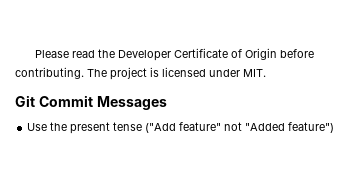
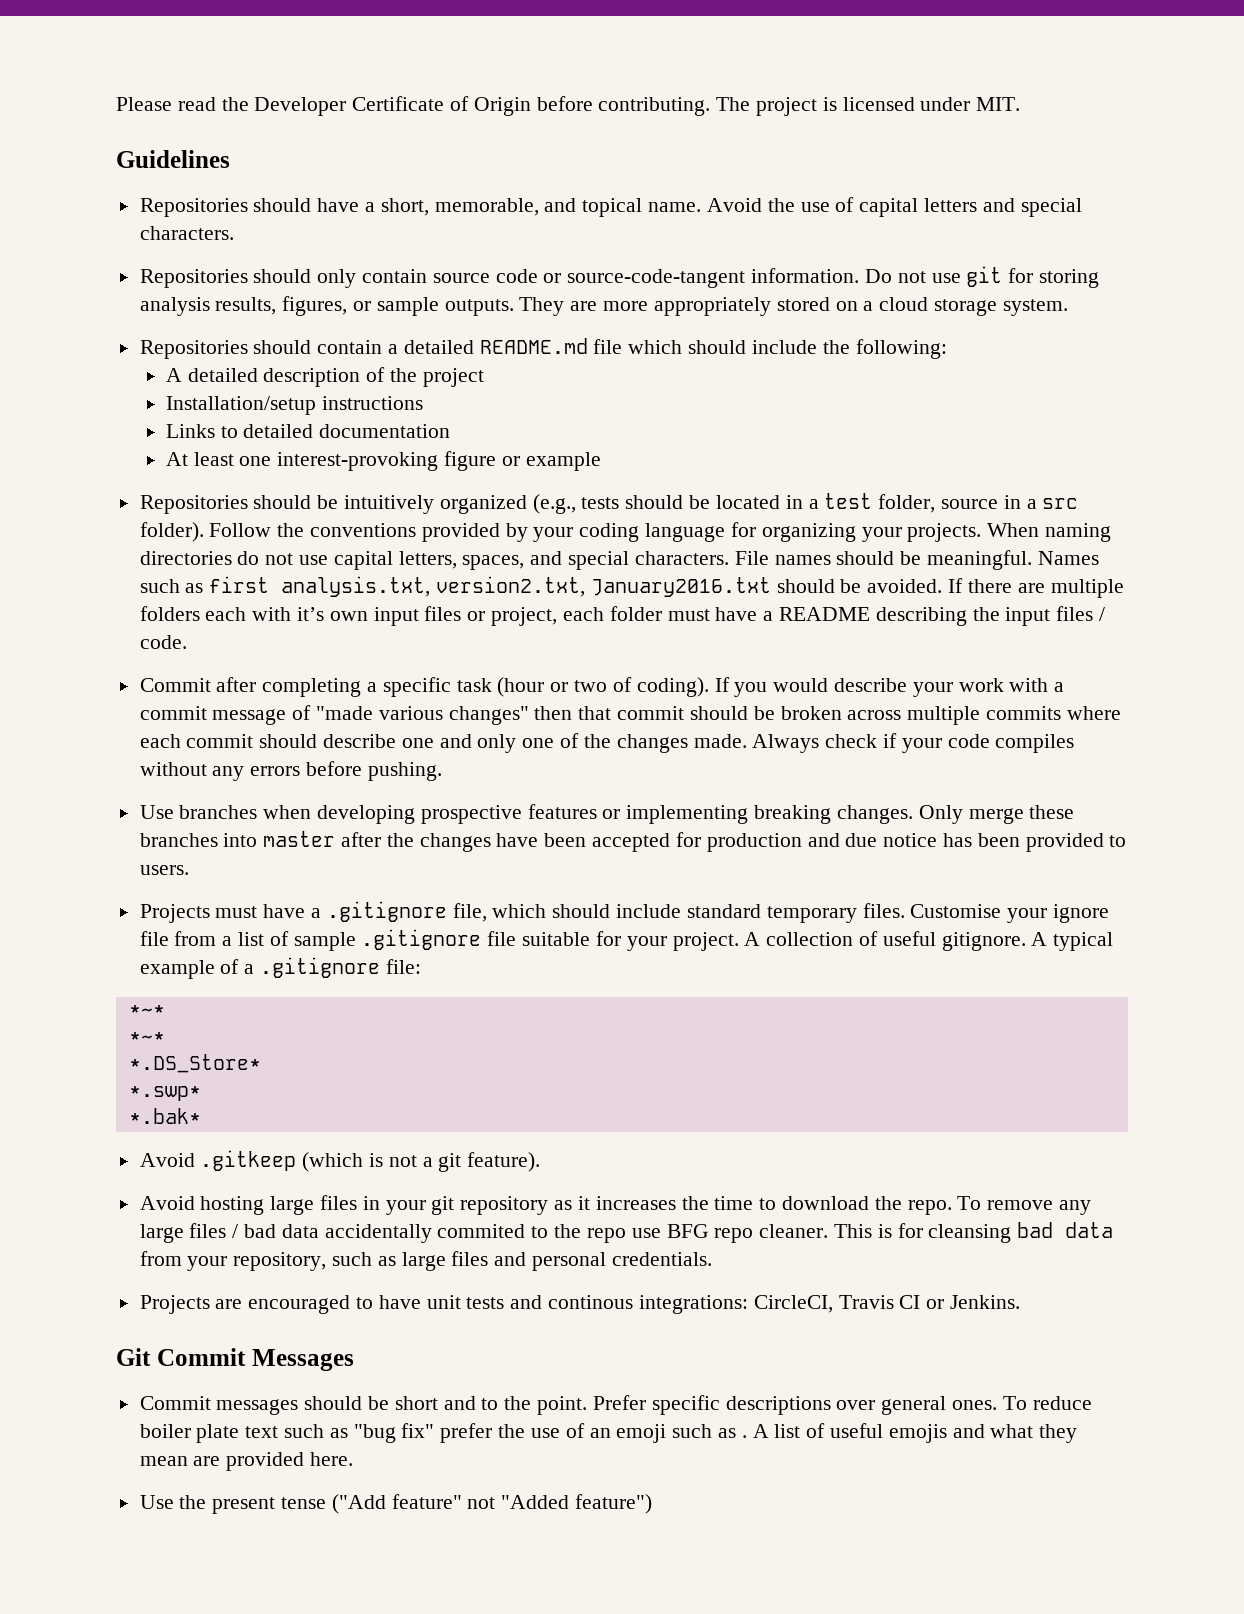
+ Guidelines
+ Repositories should have a short, memorable, and topical name. Avoid the use of capital letters and special characters.
+ Repositories should only contain source code or source-code-tangent information. Do not use git for storing analysis results, figures, or sample outputs. They are more appropriately stored on a cloud storage system.
+ Repositories should contain a detailed README.md file which should include the following:
+ A detailed description of the project
+ Installation/setup instructions
+ Links to detailed documentation
+ At least one interest-provoking figure or example
+ Repositories should be intuitively organized (e.g., tests should be located in a test folder, source in a src folder). Follow the conventions provided by your coding language for organizing your projects. When naming directories do not use capital letters, spaces, and special characters. File names should be meaningful. Names such as first analysis.txt, version2.txt, January2016.txt should be avoided. If there are multiple folders each with it’s own input files or project, each folder must have a README describing the input files / code.
+ Commit after completing a specific task (hour or two of coding). If you would describe your work with a commit message of "made various changes" then that commit should be broken across multiple commits where each commit should describe one and only one of the changes made. Always check if your code compiles without any errors before pushing.
+ Use branches when developing prospective features or implementing breaking changes. Only merge these branches into master after the changes have been accepted for production and due notice has been provided to users.
+ Projects must have a .gitignore file, which should include standard temporary files. Customise your ignore file from a list of sample .gitignore file suitable for your project. A collection of useful gitignore. A typical example of a .gitignore file:
+ *~*
+ *~*
+ *.DS_Store*
+ *.swp*
+ *.bak*
+ Avoid .gitkeep (which is not a git feature).
+ Avoid hosting large files in your git repository as it increases the time to download the repo. To remove any large files / bad data accidentally commited to the repo use BFG repo cleaner. This is for cleansing bad data from your repository, such as large files and personal credentials.
+ Projects are encouraged to have unit tests and continous integrations: CircleCI, Travis CI or Jenkins.
  Git Commit Messages
+ Commit messages should be short and to the point. Prefer specific descriptions over general ones. To reduce boiler plate text such as "bug fix" prefer the use of an emoji such as . A list of useful emojis and what they mean are provided here.

